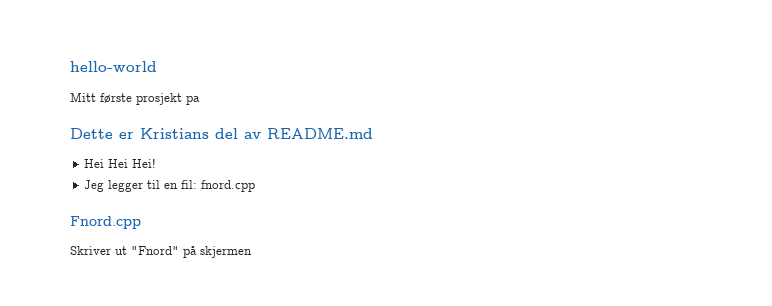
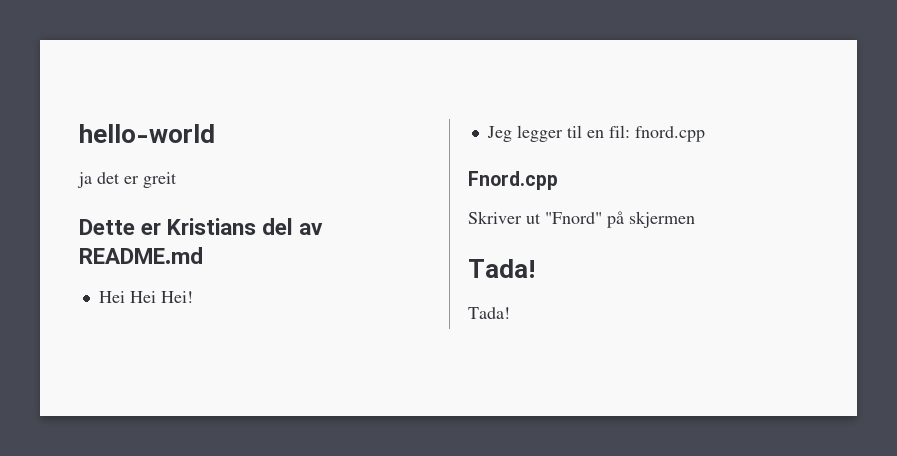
- Mitt første prosjekt pa
+ ja det er greit
  Skriver ut "Fnord" på skjermen
+ Tada!
+ Tada!

